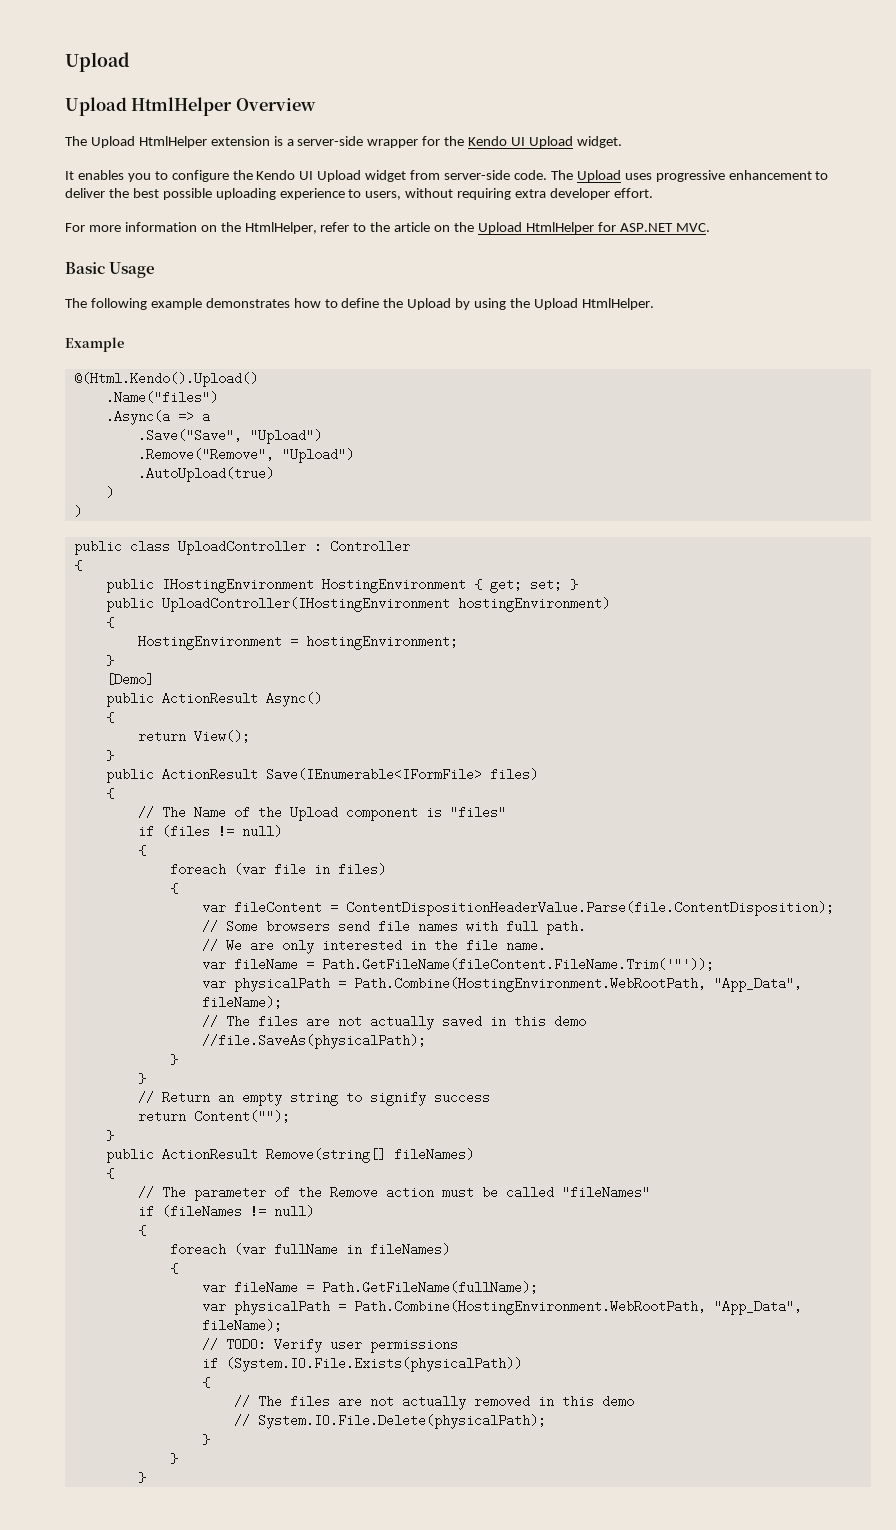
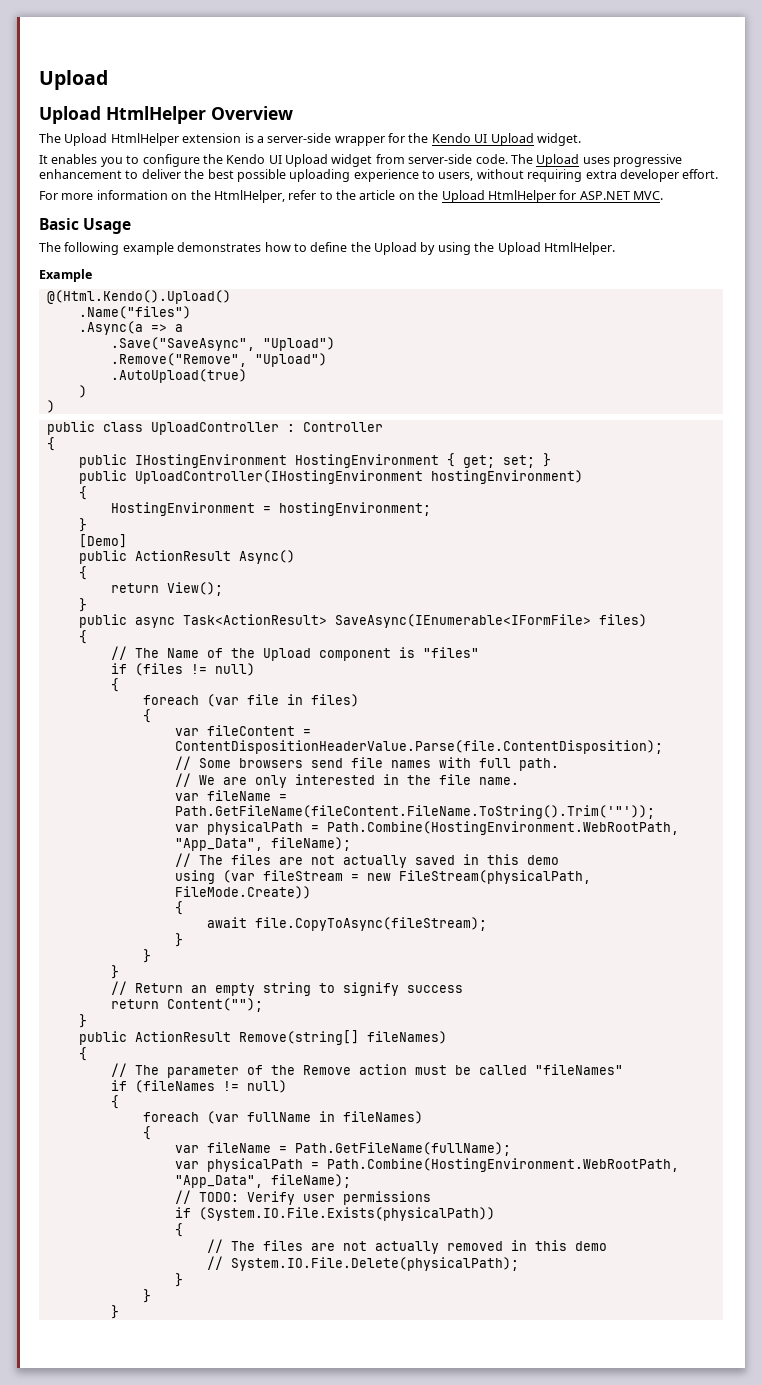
- .Save("Save", "Upload")
+ .Save("SaveAsync", "Upload")
- public ActionResult Save(IEnumerable<IFormFile> files)
+ public async Task<ActionResult> SaveAsync(IEnumerable<IFormFile> files)
- var fileName = Path.GetFileName(fileContent.FileName.Trim('"'));
+ var fileName = Path.GetFileName(fileContent.FileName.ToString().Trim('"'));
- //file.SaveAs(physicalPath);
+ using (var fileStream = new FileStream(physicalPath, FileMode.Create))
+ {
+ await file.CopyToAsync(fileStream);
+ }

